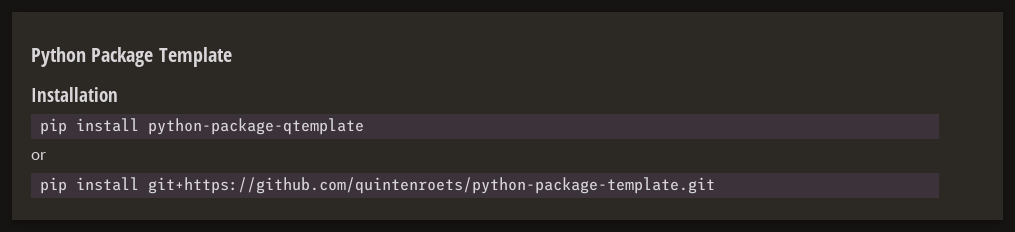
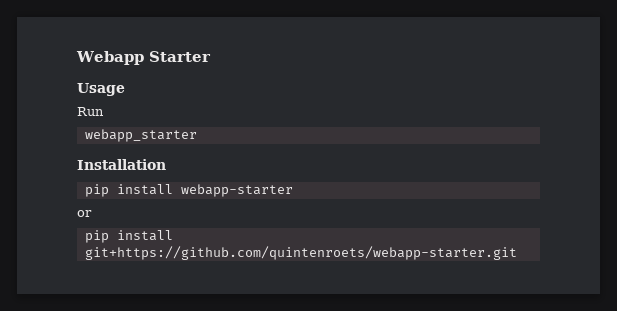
- Python Package Template
+ Webapp Starter
+ Usage
+ Run
+ webapp_starter
- pip install python-package-qtemplate
+ pip install webapp-starter
- pip install git+https://github.com/quintenroets/python-package-template.git
+ pip install git+https://github.com/quintenroets/webapp-starter.git

